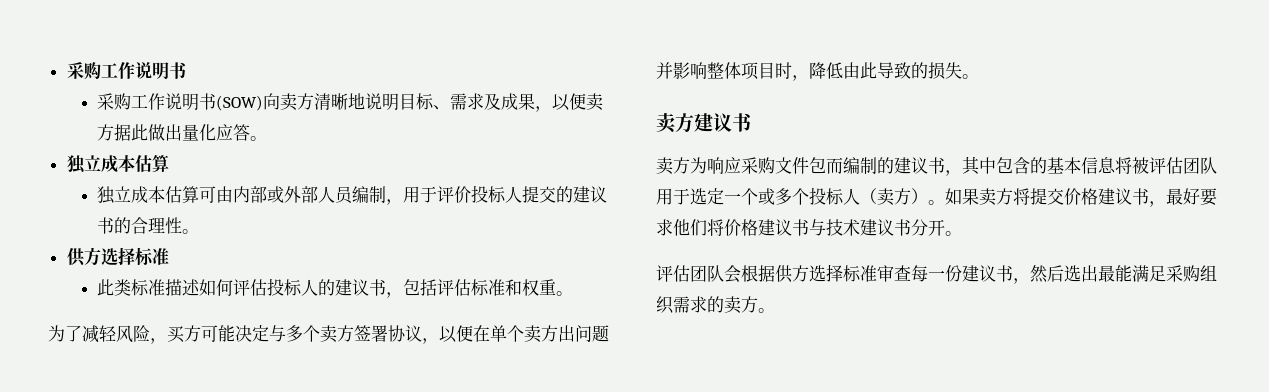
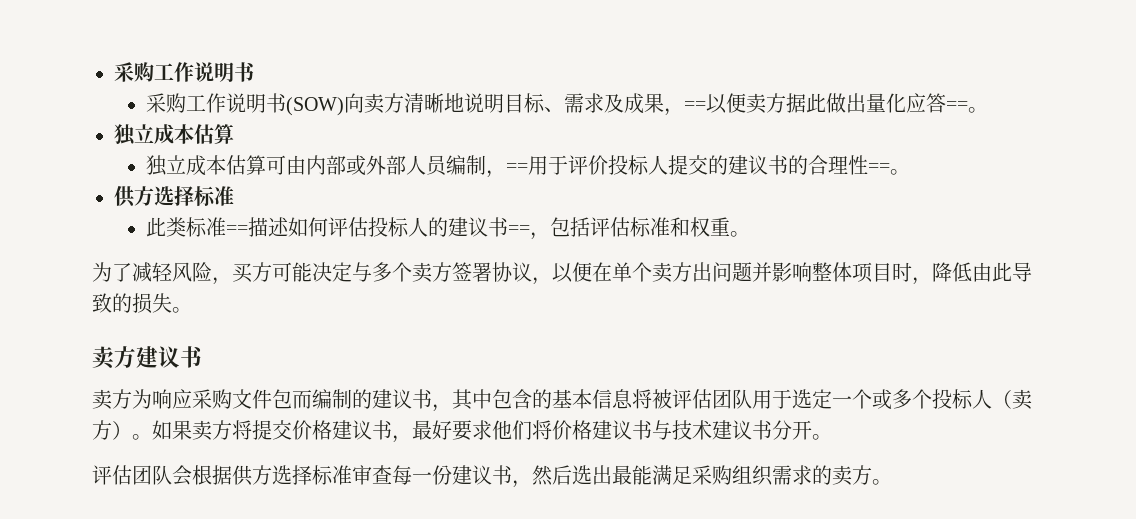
- 采购工作说明书(SOW)向卖方清晰地说明目标、需求及成果，以便卖方据此做出量化应答。
+ 采购工作说明书(SOW)向卖方清晰地说明目标、需求及成果，==以便卖方据此做出量化应答==。
- 独立成本估算可由内部或外部人员编制，用于评价投标人提交的建议书的合理性。
+ 独立成本估算可由内部或外部人员编制，==用于评价投标人提交的建议书的合理性==。
- 此类标准描述如何评估投标人的建议书，包括评估标准和权重。
+ 此类标准==描述如何评估投标人的建议书==，包括评估标准和权重。

